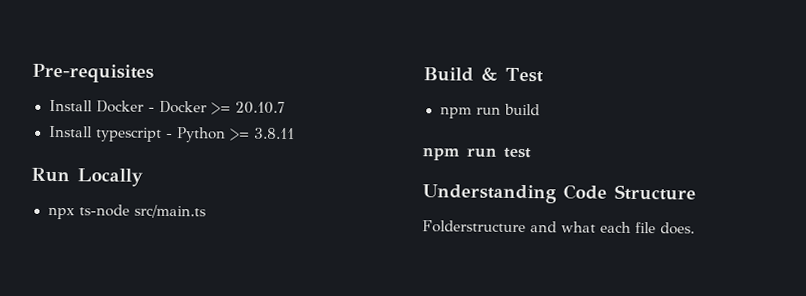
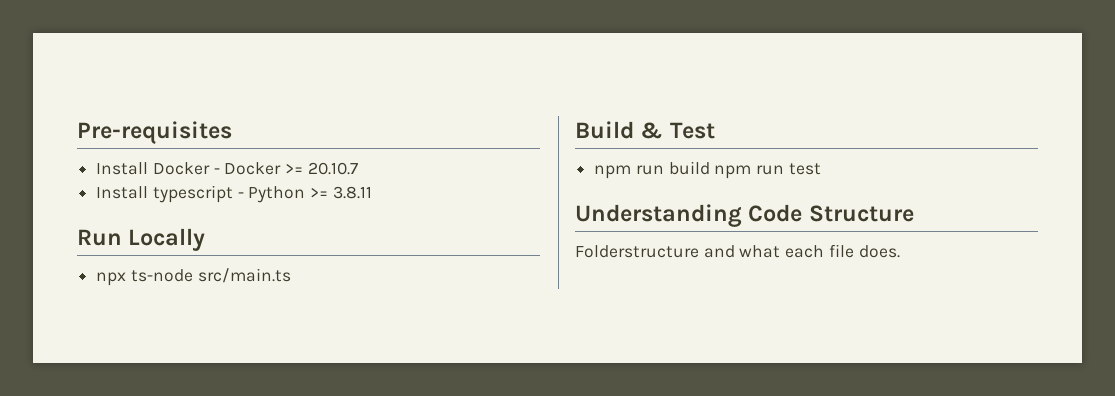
- npm run build
- npm run test
+ npm run build npm run test

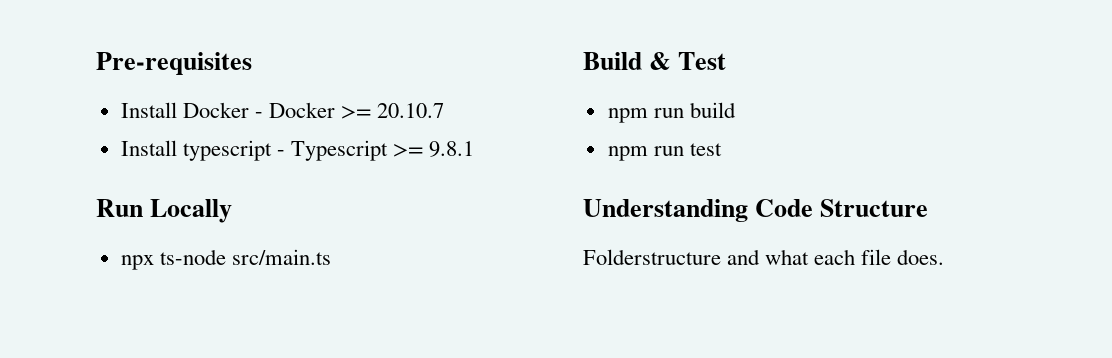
- Install typescript - Python >= 3.8.11
+ Install typescript - Typescript >= 9.8.1
- npm run build npm run test
+ npm run build
+ npm run test

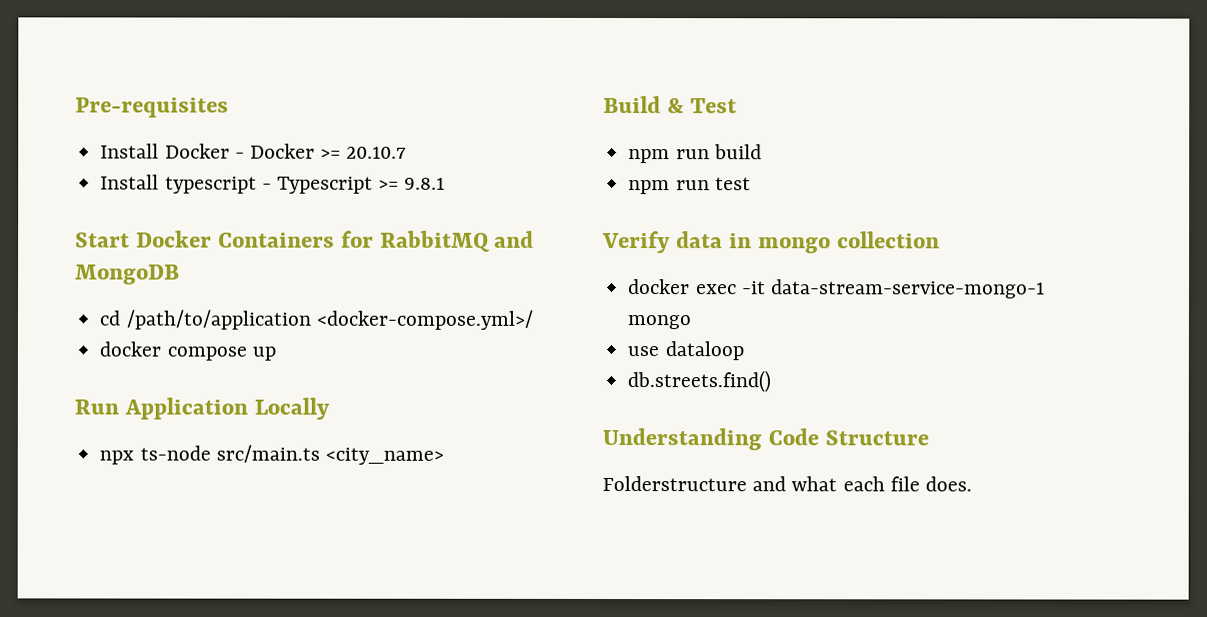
+ Start Docker Containers for RabbitMQ and MongoDB
+ cd /path/to/application <docker-compose.yml>/
+ docker compose up
- Run Locally
+ Run Application Locally
- npx ts-node src/main.ts
+ npx ts-node src/main.ts <city_name>
+ Verify data in mongo collection
+ docker exec -it data-stream-service-mongo-1 mongo
+ use dataloop
+ db.streets.find()

